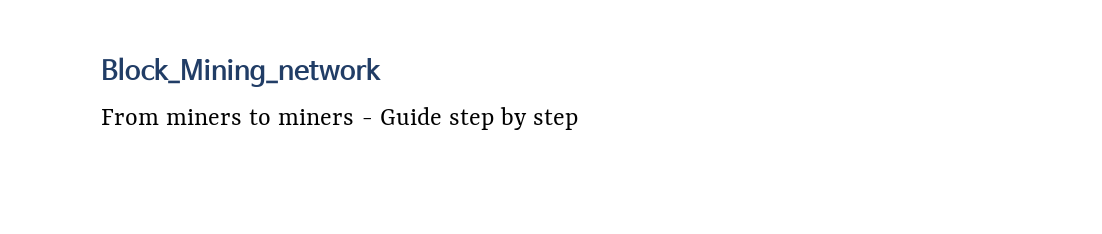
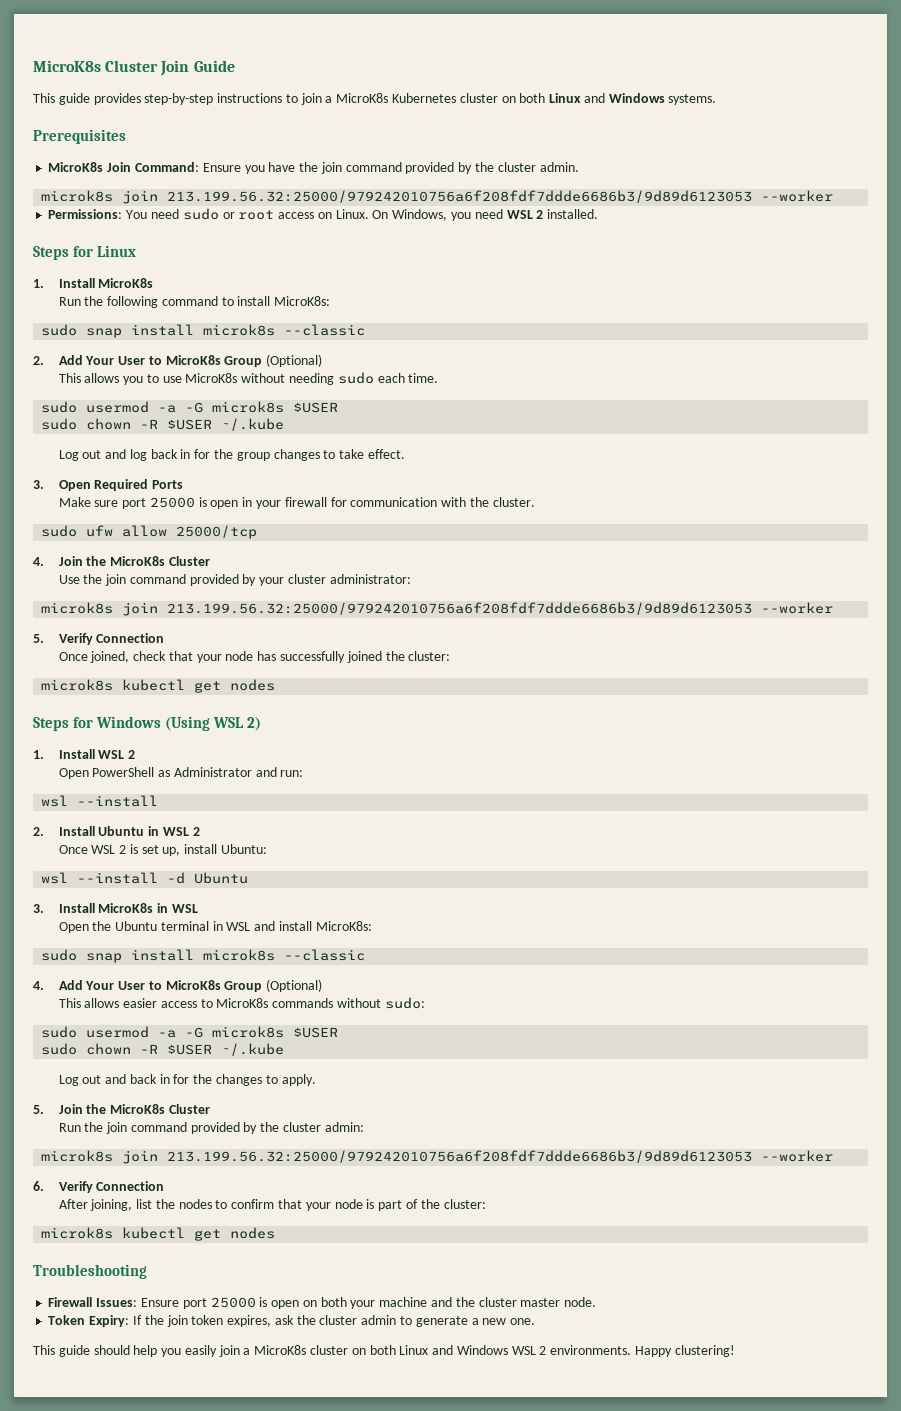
- Block_Mining_network
- From miners to miners - Guide step by step
+ MicroK8s Cluster Join Guide
+ This guide provides step-by-step instructions to join a MicroK8s Kubernetes cluster on both Linux and Windows systems.
+ Prerequisites
+ MicroK8s Join Command: Ensure you have the join command provided by the cluster admin.
+ microk8s join 213.199.56.32:25000/979242010756a6f208fdf7ddde6686b3/9d89d6123053 --worker
+ Permissions: You need sudo or root access on Linux. On Windows, you need WSL 2 installed.
+ Steps for Linux
+ 1. Install MicroK8s
+ Run the following command to install MicroK8s:
+ sudo snap install microk8s --classic
+ 2. Add Your User to MicroK8s Group (Optional)
+ This allows you to use MicroK8s without needing sudo each time.
+ sudo usermod -a -G microk8s $USER
+ sudo chown -R $USER ~/.kube
+ Log out and log back in for the group changes to take effect.
+ 3. Open Required Ports
+ Make sure port 25000 is open in your firewall for communication with the cluster.
+ sudo ufw allow 25000/tcp
+ 4. Join the MicroK8s Cluster
+ Use the join command provided by your cluster administrator:
+ microk8s join 213.199.56.32:25000/979242010756a6f208fdf7ddde6686b3/9d89d6123053 --worker
+ 5. Verify Connection
+ Once joined, check that your node has successfully joined the cluster:
+ microk8s kubectl get nodes
+ Steps for Windows (Using WSL 2)
+ 1. Install WSL 2
+ Open PowerShell as Administrator and run:
+ wsl --install
+ 2. Install Ubuntu in WSL 2
+ Once WSL 2 is set up, install Ubuntu:
+ wsl --install -d Ubuntu
+ 3. Install MicroK8s in WSL
+ Open the Ubuntu terminal in WSL and install MicroK8s:
+ sudo snap install microk8s --classic
+ 4. Add Your User to MicroK8s Group (Optional)
+ This allows easier access to MicroK8s commands without sudo:
+ sudo usermod -a -G microk8s $USER
+ sudo chown -R $USER ~/.kube
+ Log out and back in for the changes to apply.
+ 5. Join the MicroK8s Cluster
+ Run the join command provided by the cluster admin:
+ microk8s join 213.199.56.32:25000/979242010756a6f208fdf7ddde6686b3/9d89d6123053 --worker
+ 6. Verify Connection
+ After joining, list the nodes to confirm that your node is part of the cluster:
+ microk8s kubectl get nodes
+ Troubleshooting
+ Firewall Issues: Ensure port 25000 is open on both your machine and the cluster master node.
+ Token Expiry: If the join token expires, ask the cluster admin to generate a new one.
+ This guide should help you easily join a MicroK8s cluster on both Linux and Windows WSL 2 environments. Happy clustering!

